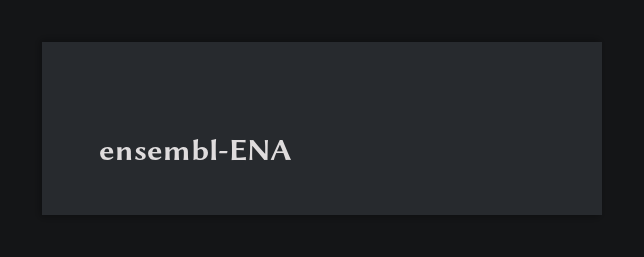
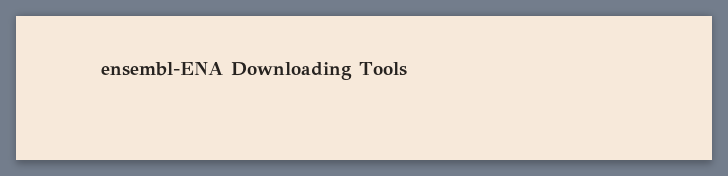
- ensembl-ENA
+ ensembl-ENA Downloading Tools

